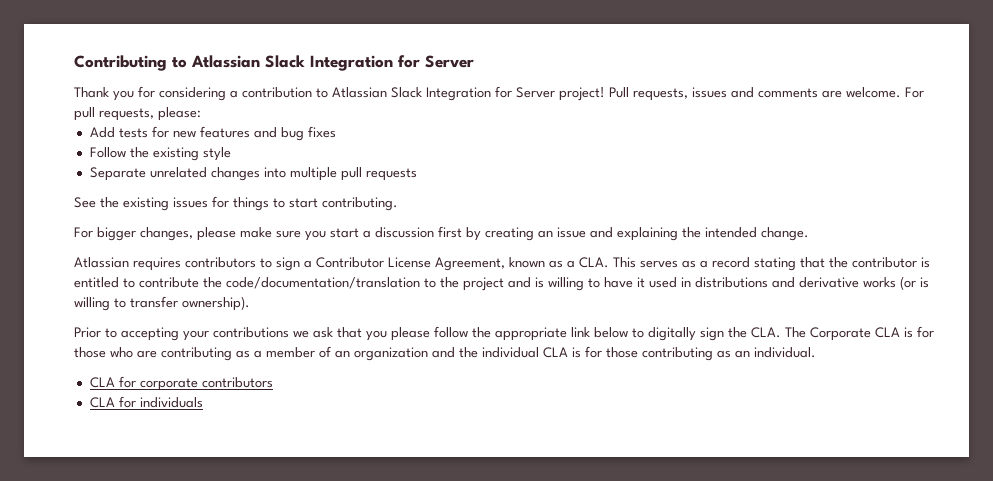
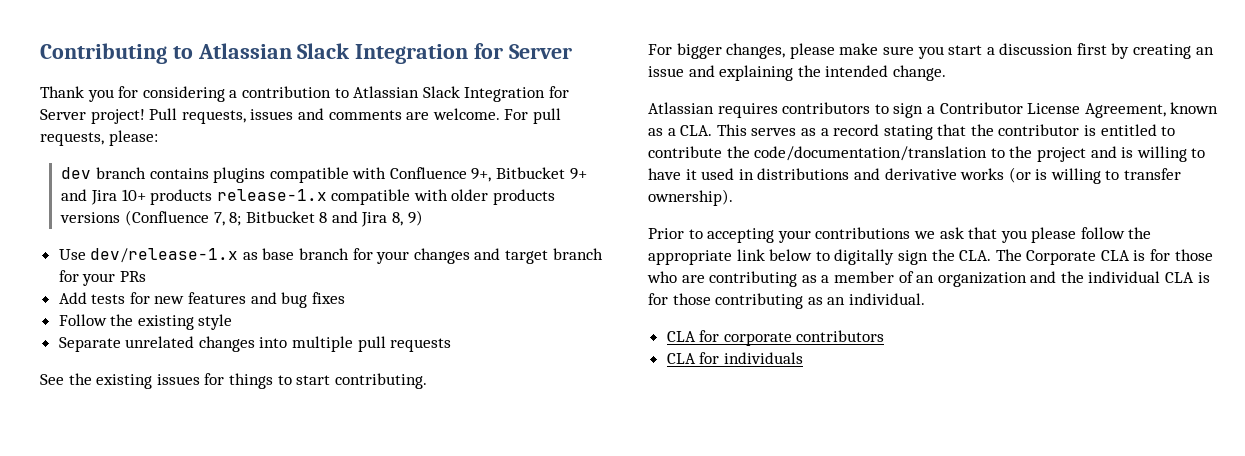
+ dev branch contains plugins compatible with Confluence 9+, Bitbucket 9+ and Jira 10+ products release-1.x compatible with older products versions (Confluence 7, 8; Bitbucket 8 and Jira 8, 9)
+ Use dev/release-1.x as base branch for your changes and target branch for your PRs

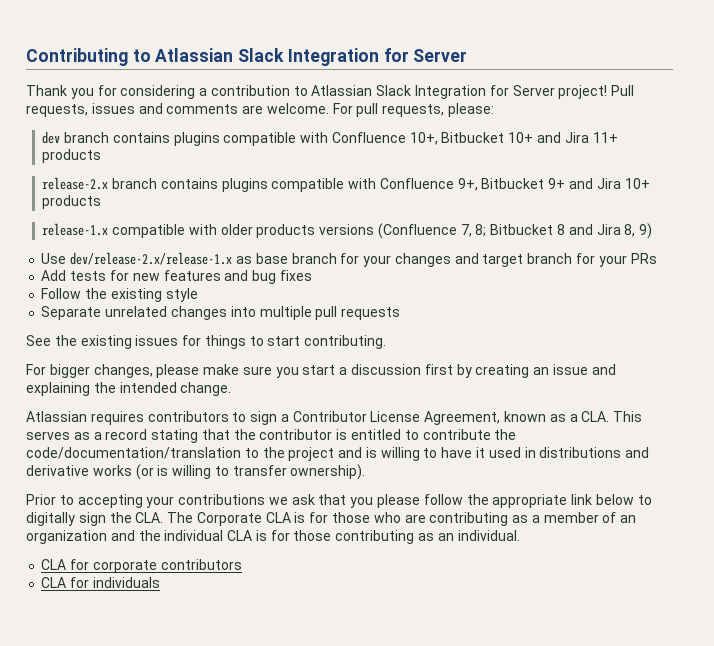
- dev branch contains plugins compatible with Confluence 9+, Bitbucket 9+ and Jira 10+ products release-1.x compatible with older products versions (Confluence 7, 8; Bitbucket 8 and Jira 8, 9)
+ dev branch contains plugins compatible with Confluence 10+, Bitbucket 10+ and Jira 11+ products
+ release-2.x branch contains plugins compatible with Confluence 9+, Bitbucket 9+ and Jira 10+ products
+ release-1.x compatible with older products versions (Confluence 7, 8; Bitbucket 8 and Jira 8, 9)
- Use dev/release-1.x as base branch for your changes and target branch for your PRs
+ Use dev/release-2.x/release-1.x as base branch for your changes and target branch for your PRs

